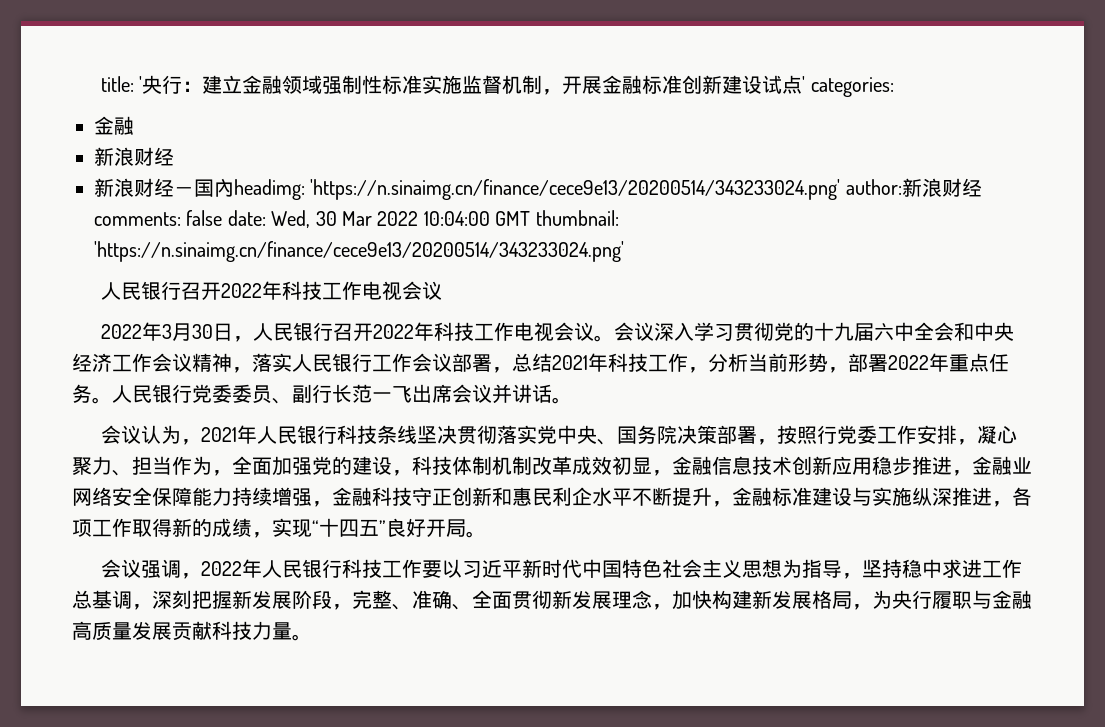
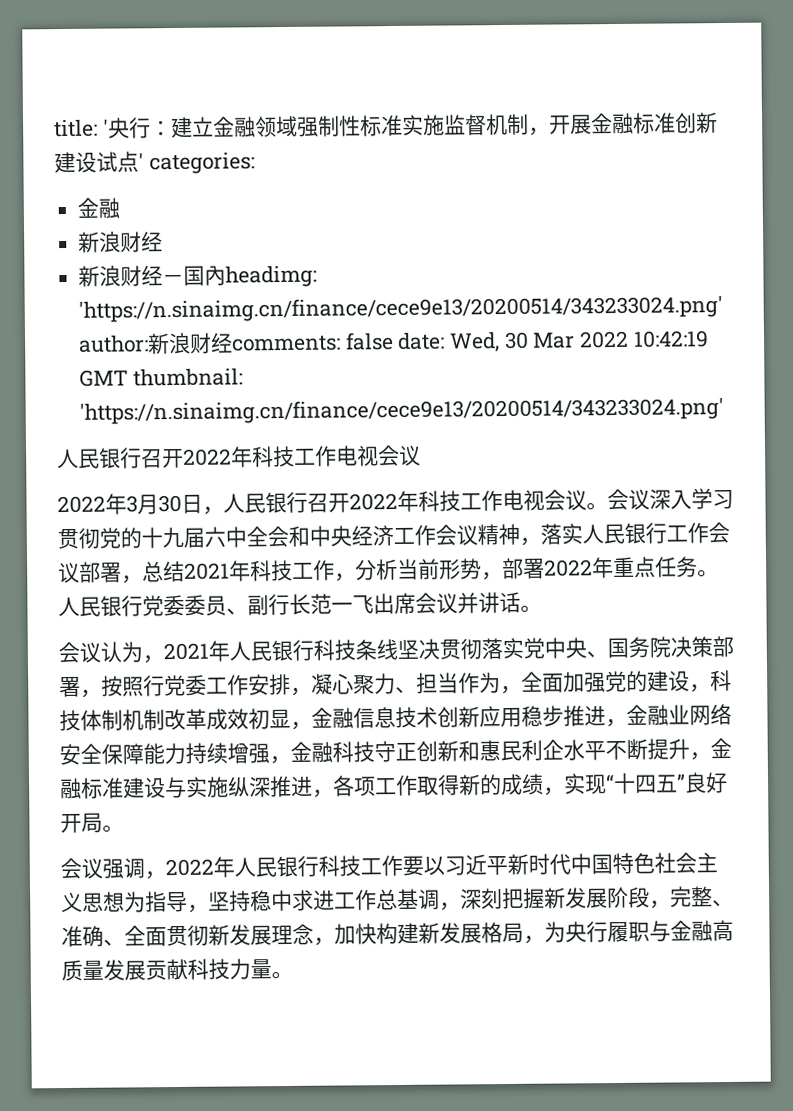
- 新浪财经－国內headimg: 'https://n.sinaimg.cn/finance/cece9e13/20200514/343233024.png' author:新浪财经comments: false date: Wed, 30 Mar 2022 10:04:00 GMT thumbnail: 'https://n.sinaimg.cn/finance/cece9e13/20200514/343233024.png'
+ 新浪财经－国內headimg: 'https://n.sinaimg.cn/finance/cece9e13/20200514/343233024.png' author:新浪财经comments: false date: Wed, 30 Mar 2022 10:42:19 GMT thumbnail: 'https://n.sinaimg.cn/finance/cece9e13/20200514/343233024.png'

